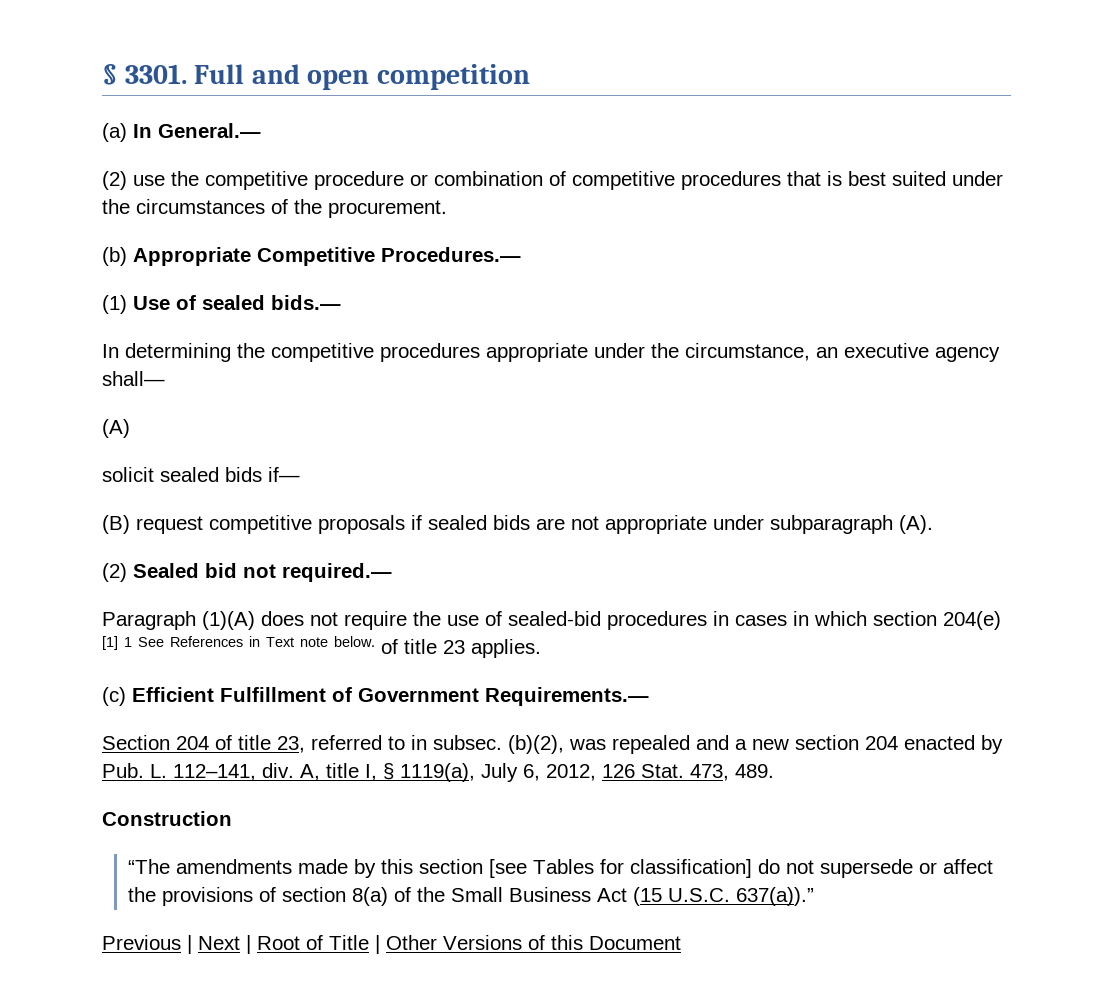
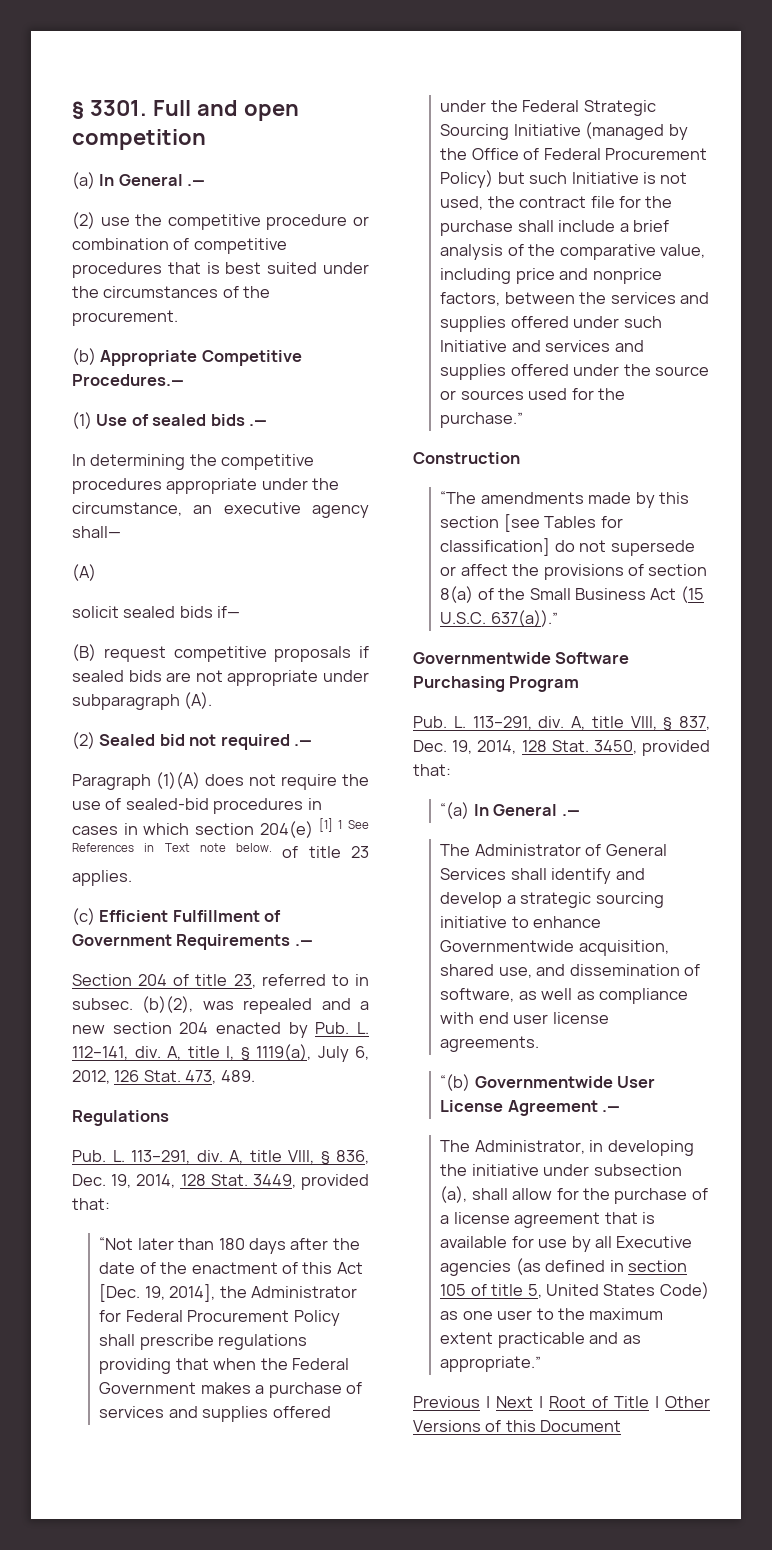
- (a) In General.—
+ (a) In General .—
- (1) Use of sealed bids.—
+ (1) Use of sealed bids .—
- (2) Sealed bid not required.—
+ (2) Sealed bid not required .—
- (c) Efficient Fulfillment of Government Requirements.—
+ (c) Efficient Fulfillment of Government Requirements .—
+ Regulations
+ Pub. L. 113–291, div. A, title VIII, § 836, Dec. 19, 2014, 128 Stat. 3449, provided that:
+ “Not later than 180 days after the date of the enactment of this Act [Dec. 19, 2014], the Administrator for Federal Procurement Policy shall prescribe regulations providing that when the Federal Government makes a purchase of services and supplies offered under the Federal Strategic Sourcing Initiative (managed by the Office of Federal Procurement Policy) but such Initiative is not used, the contract file for the purchase shall include a brief analysis of the comparative value, including price and nonprice factors, between the services and supplies offered under such Initiative and services and supplies offered under the source or sources used for the purchase.”
+ Governmentwide Software Purchasing Program
+ Pub. L. 113–291, div. A, title VIII, § 837, Dec. 19, 2014, 128 Stat. 3450, provided that:
+ “(a) In General .—
+ The Administrator of General Services shall identify and develop a strategic sourcing initiative to enhance Governmentwide acquisition, shared use, and dissemination of software, as well as compliance with end user license agreements.
+ “(b) Governmentwide User License Agreement .—
+ The Administrator, in developing the initiative under subsection (a), shall allow for the purchase of a license agreement that is available for use by all Executive agencies (as defined in section 105 of title 5, United States Code) as one user to the maximum extent practicable and as appropriate.”

